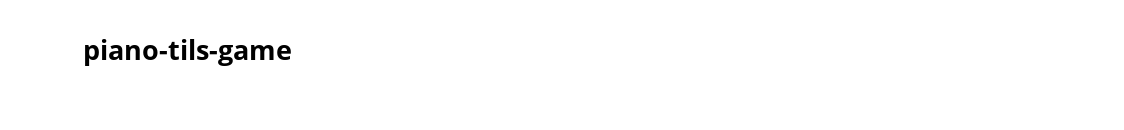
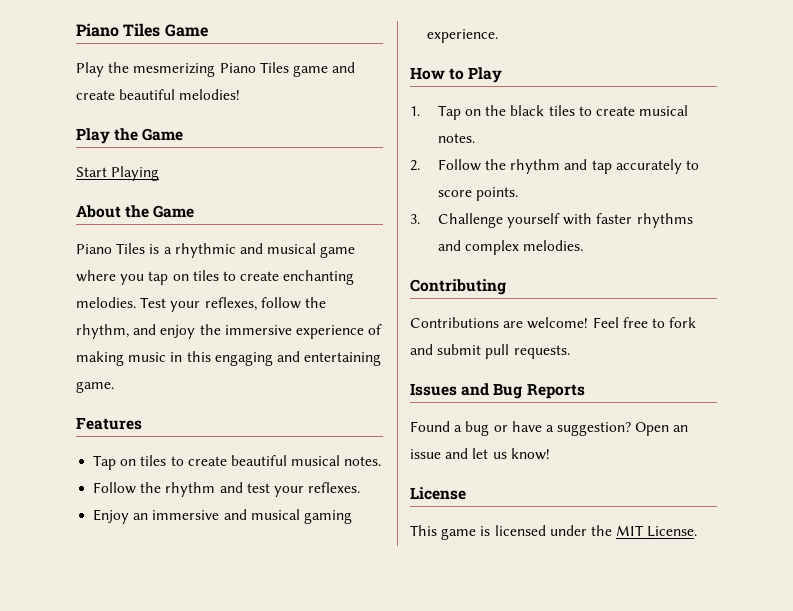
- piano-tils-game
+ Piano Tiles Game
+ Play the mesmerizing Piano Tiles game and create beautiful melodies!
+ Play the Game
+ Start Playing
+ About the Game
+ Piano Tiles is a rhythmic and musical game where you tap on tiles to create enchanting melodies. Test your reflexes, follow the rhythm, and enjoy the immersive experience of making music in this engaging and entertaining game.
+ Features
+ Tap on tiles to create beautiful musical notes.
+ Follow the rhythm and test your reflexes.
+ Enjoy an immersive and musical gaming experience.
+ How to Play
+ 1. Tap on the black tiles to create musical notes.
+ 2. Follow the rhythm and tap accurately to score points.
+ 3. Challenge yourself with faster rhythms and complex melodies.
+ Contributing
+ Contributions are welcome! Feel free to fork and submit pull requests.
+ Issues and Bug Reports
+ Found a bug or have a suggestion? Open an issue and let us know!
+ License
+ This game is licensed under the MIT License.

